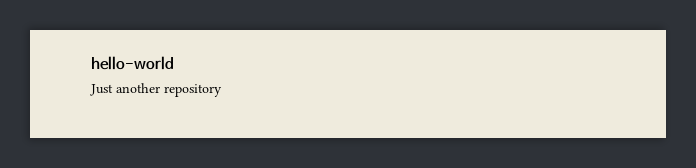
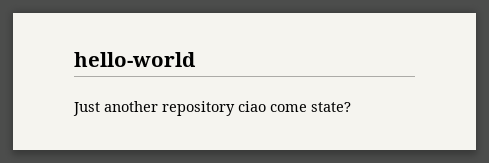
- Just another repository
+ Just another repository ciao come state?

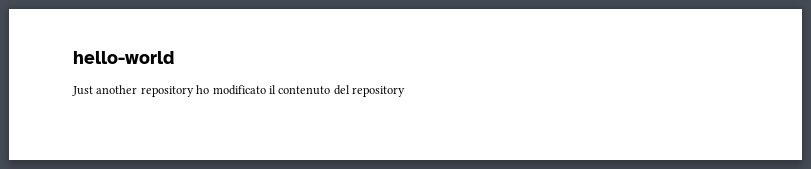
- Just another repository ciao come state?
+ Just another repository ho modificato il contenuto del repository

